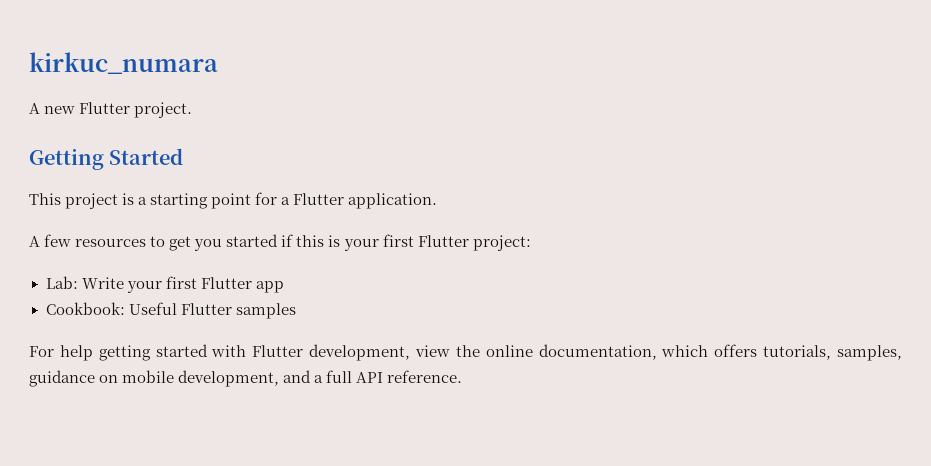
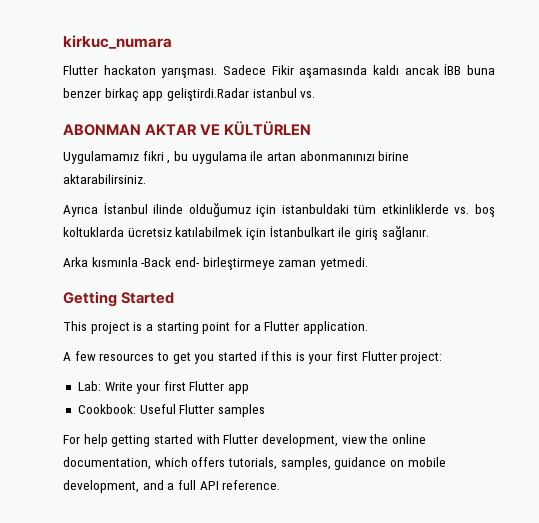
- A new Flutter project.
+ Flutter hackaton yarışması. Sadece Fikir aşamasında kaldı ancak İBB buna benzer birkaç app geliştirdi.Radar istanbul vs.
+ ABONMAN AKTAR VE KÜLTÜRLEN
+ Uygulamamız fikri , bu uygulama ile artan abonmanınızı birine aktarabilirsiniz.
+ Ayrıca İstanbul ilinde olduğumuz için istanbuldaki tüm etkinliklerde vs. boş koltuklarda ücretsiz katılabilmek için İstanbulkart ile giriş sağlanır.
+ Arka kısmınla -Back end- birleştirmeye zaman yetmedi.

